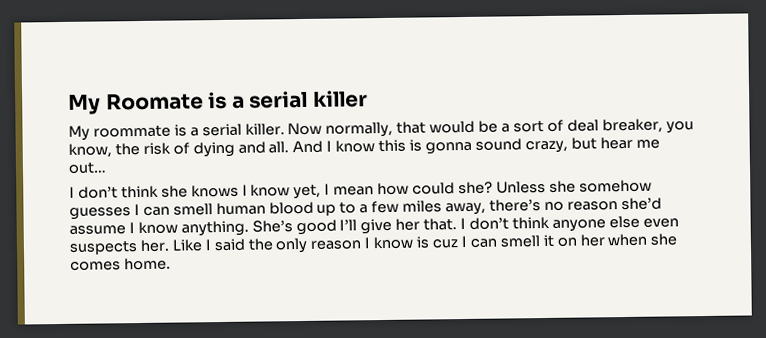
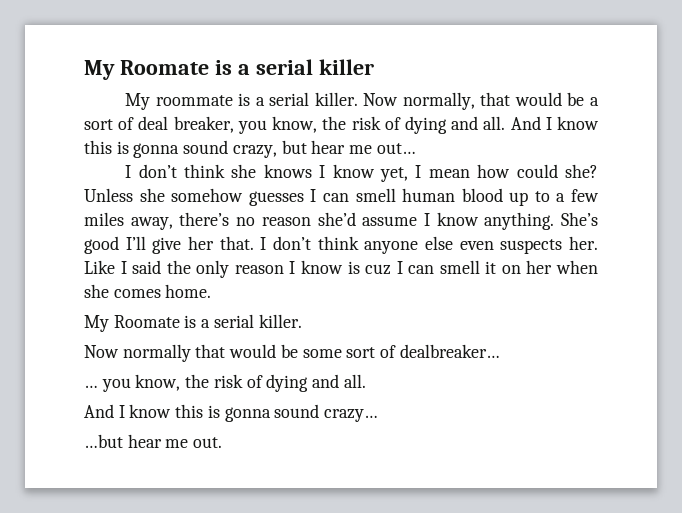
+ My Roomate is a serial killer.
+ Now normally that would be some sort of dealbreaker…
+ … you know, the risk of dying and all.
+ And I know this is gonna sound crazy…
+ …but hear me out.

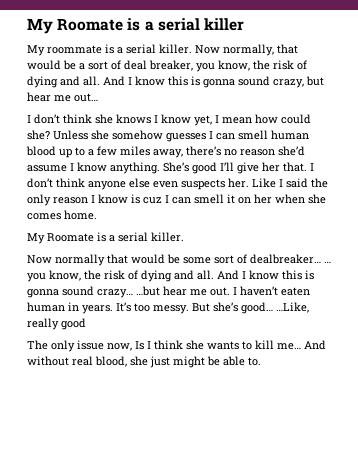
- Now normally that would be some sort of dealbreaker…
- … you know, the risk of dying and all.
- And I know this is gonna sound crazy…
- …but hear me out.
+ Now normally that would be some sort of dealbreaker… … you know, the risk of dying and all. And I know this is gonna sound crazy… …but hear me out.
+ I haven’t eaten human in years. It’s too messy. But she’s good… …Like, really good
+ The only issue now, Is I think she wants to kill me… And without real blood, she just might be able to.

